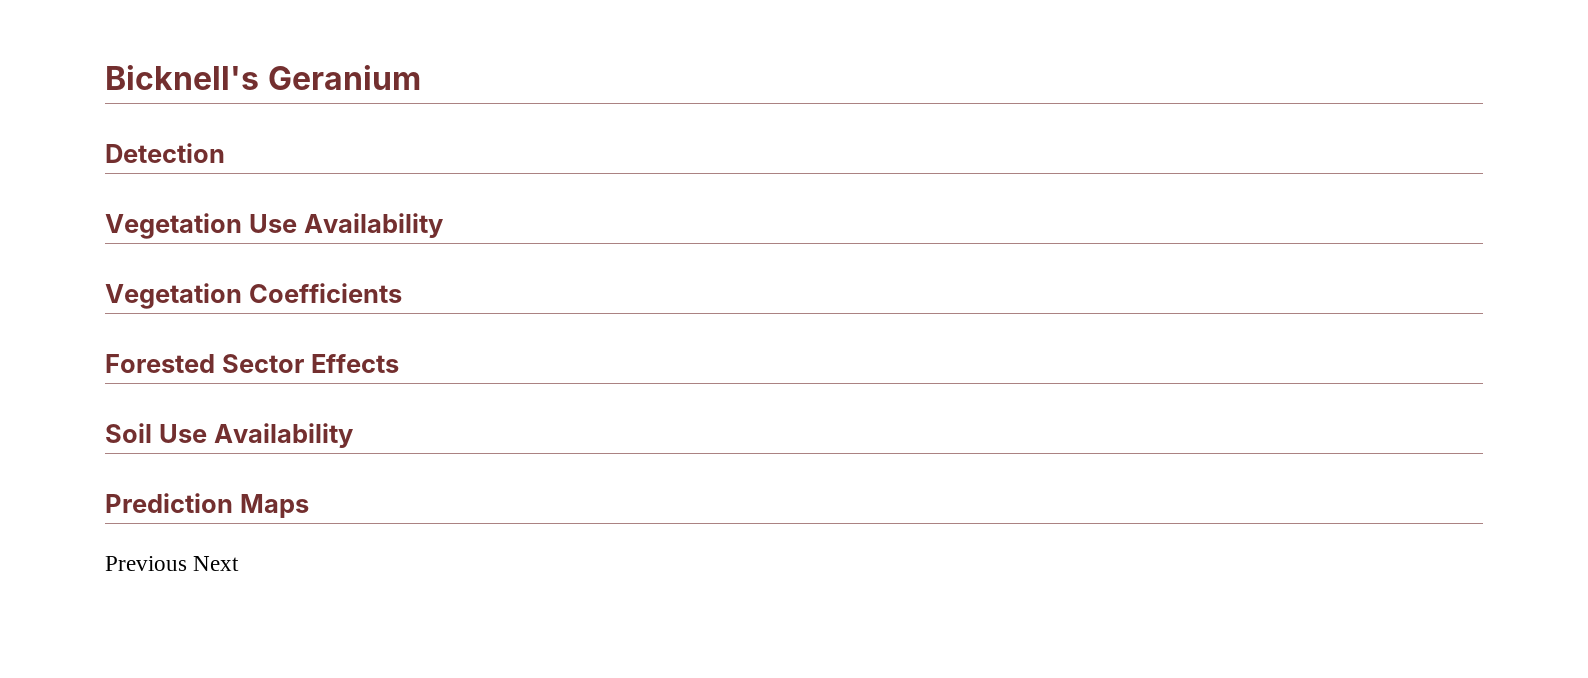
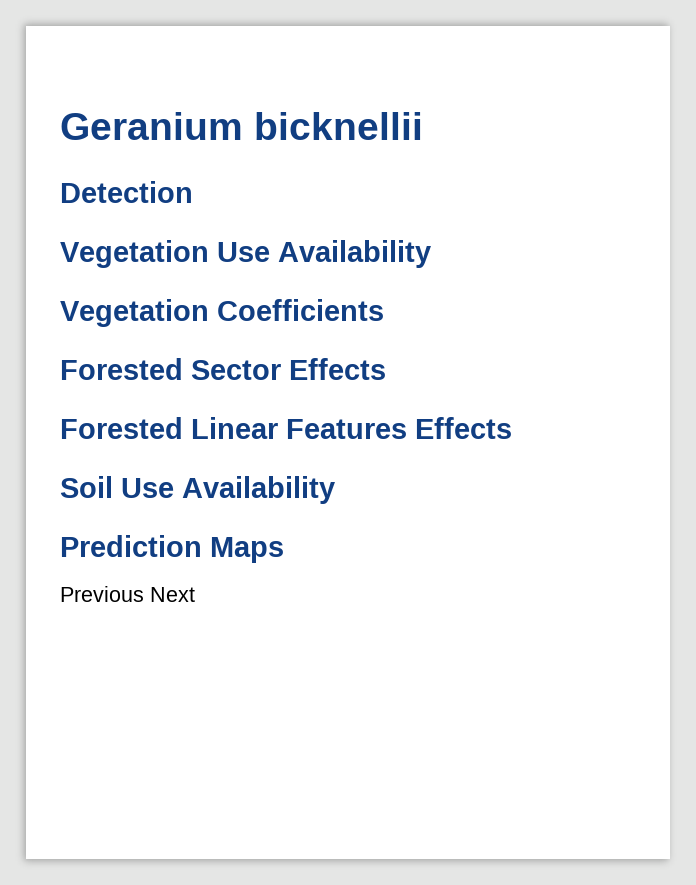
- Bicknell's Geranium
+ Geranium bicknellii
+ Forested Linear Features Effects

